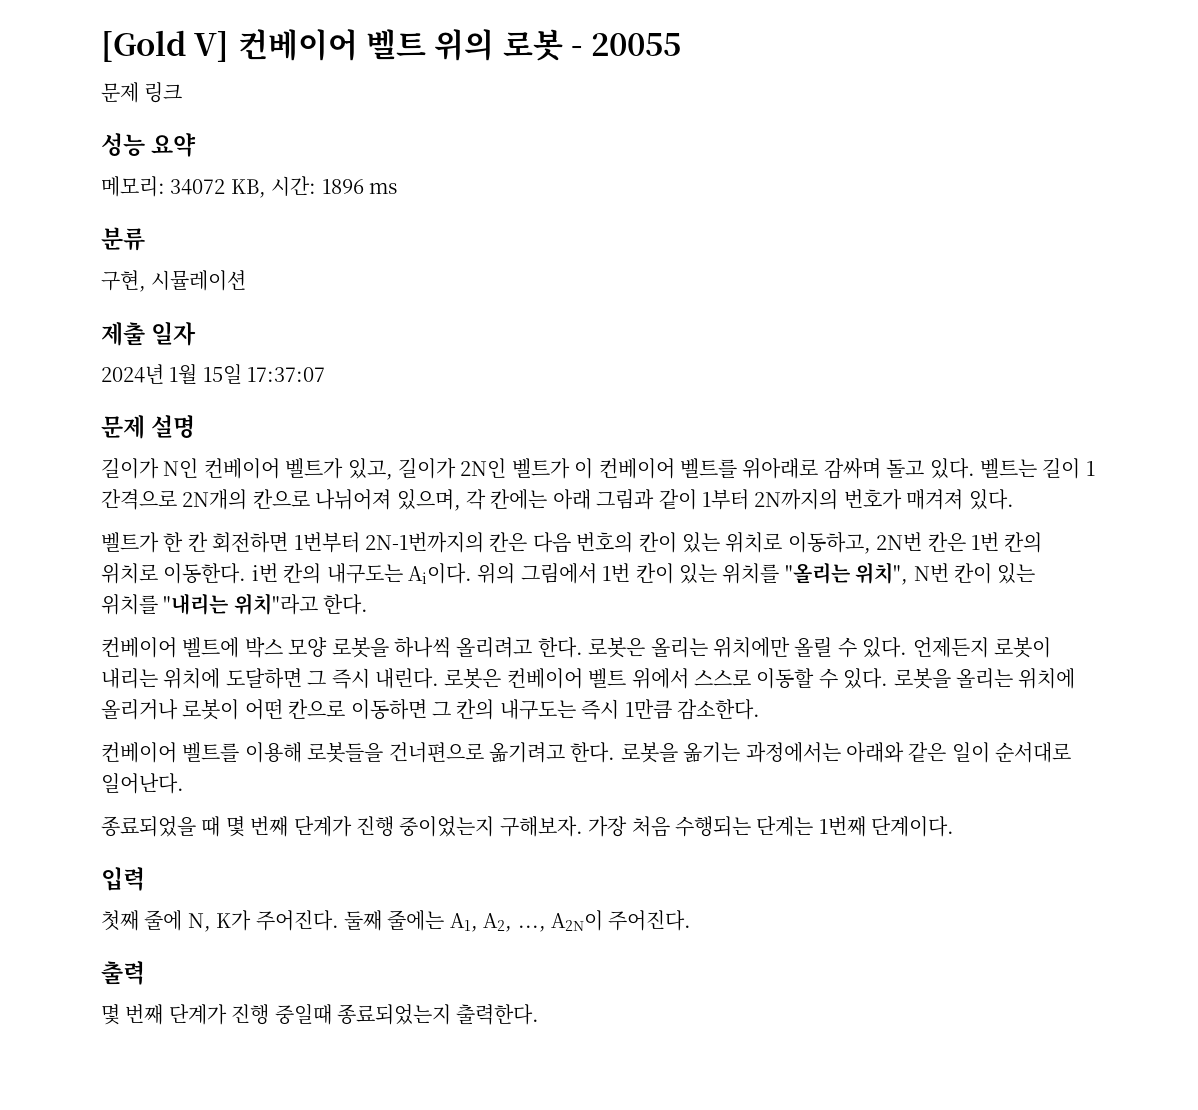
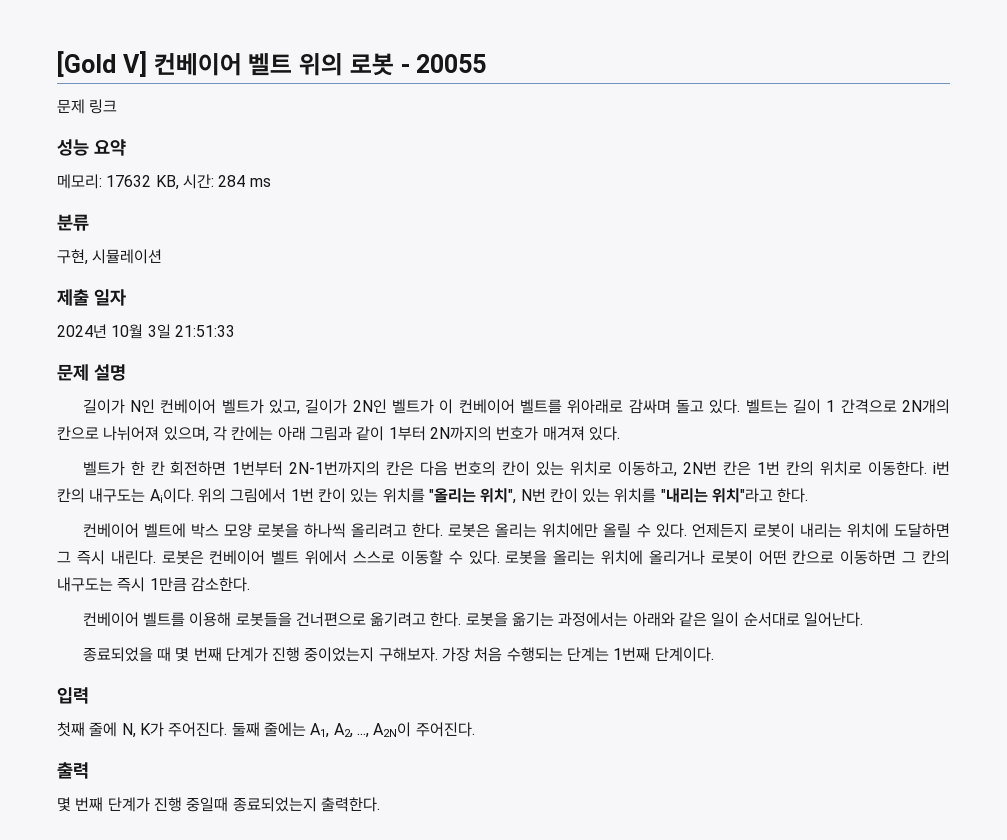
- 메모리: 34072 KB, 시간: 1896 ms
+ 메모리: 17632 KB, 시간: 284 ms
- 2024년 1월 15일 17:37:07
+ 2024년 10월 3일 21:51:33

